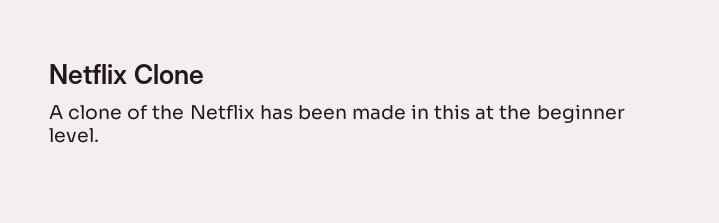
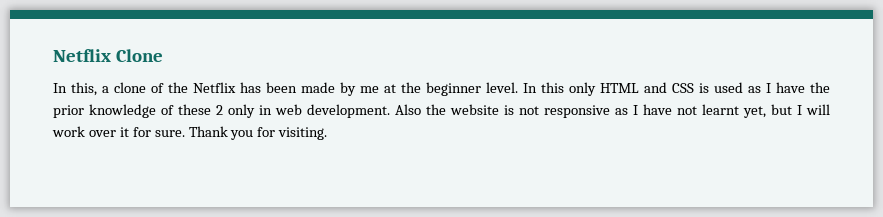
- A clone of the Netflix has been made in this at the beginner level.
+ In this, a clone of the Netflix has been made by me at the beginner level.
+ In this only HTML and CSS is used as I have the prior knowledge of these 2 only in web development. Also the website is not responsive as I have not learnt yet, but I will work over it for sure. Thank you for visiting.

